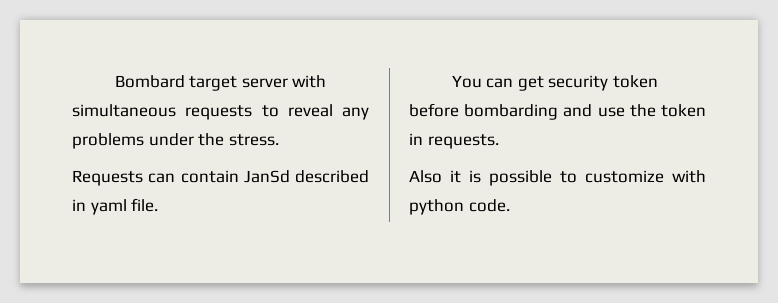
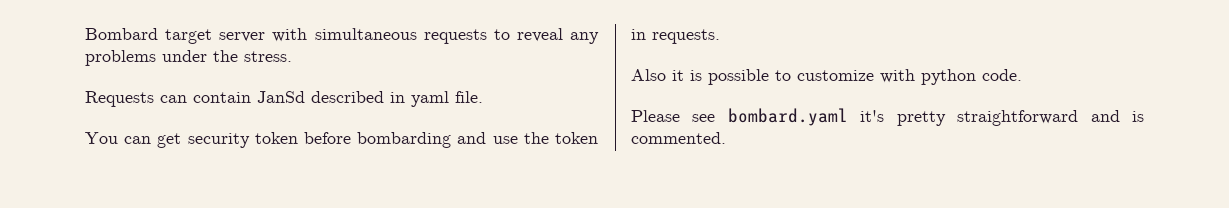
+ Please see bombard.yaml it's pretty straightforward and is commented.

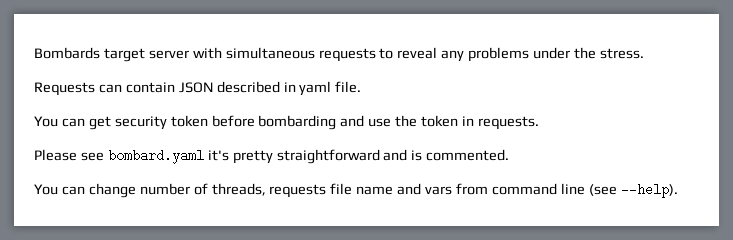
- Bombard target server with simultaneous requests to reveal any problems under the stress.
+ Bombards target server with simultaneous requests to reveal any problems under the stress.
- Requests can contain JanSd described in yaml file.
+ Requests can contain JSON described in yaml file.
- Also it is possible to customize with python code.
+ You can change number of threads, requests file name and vars from command line (see --help).

